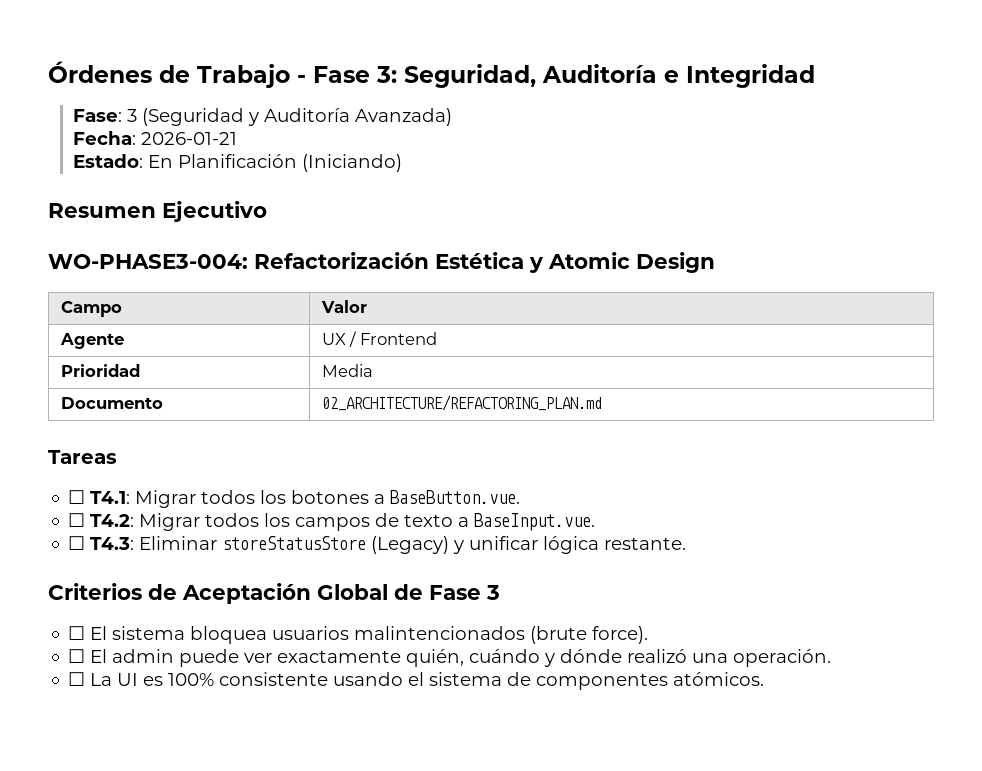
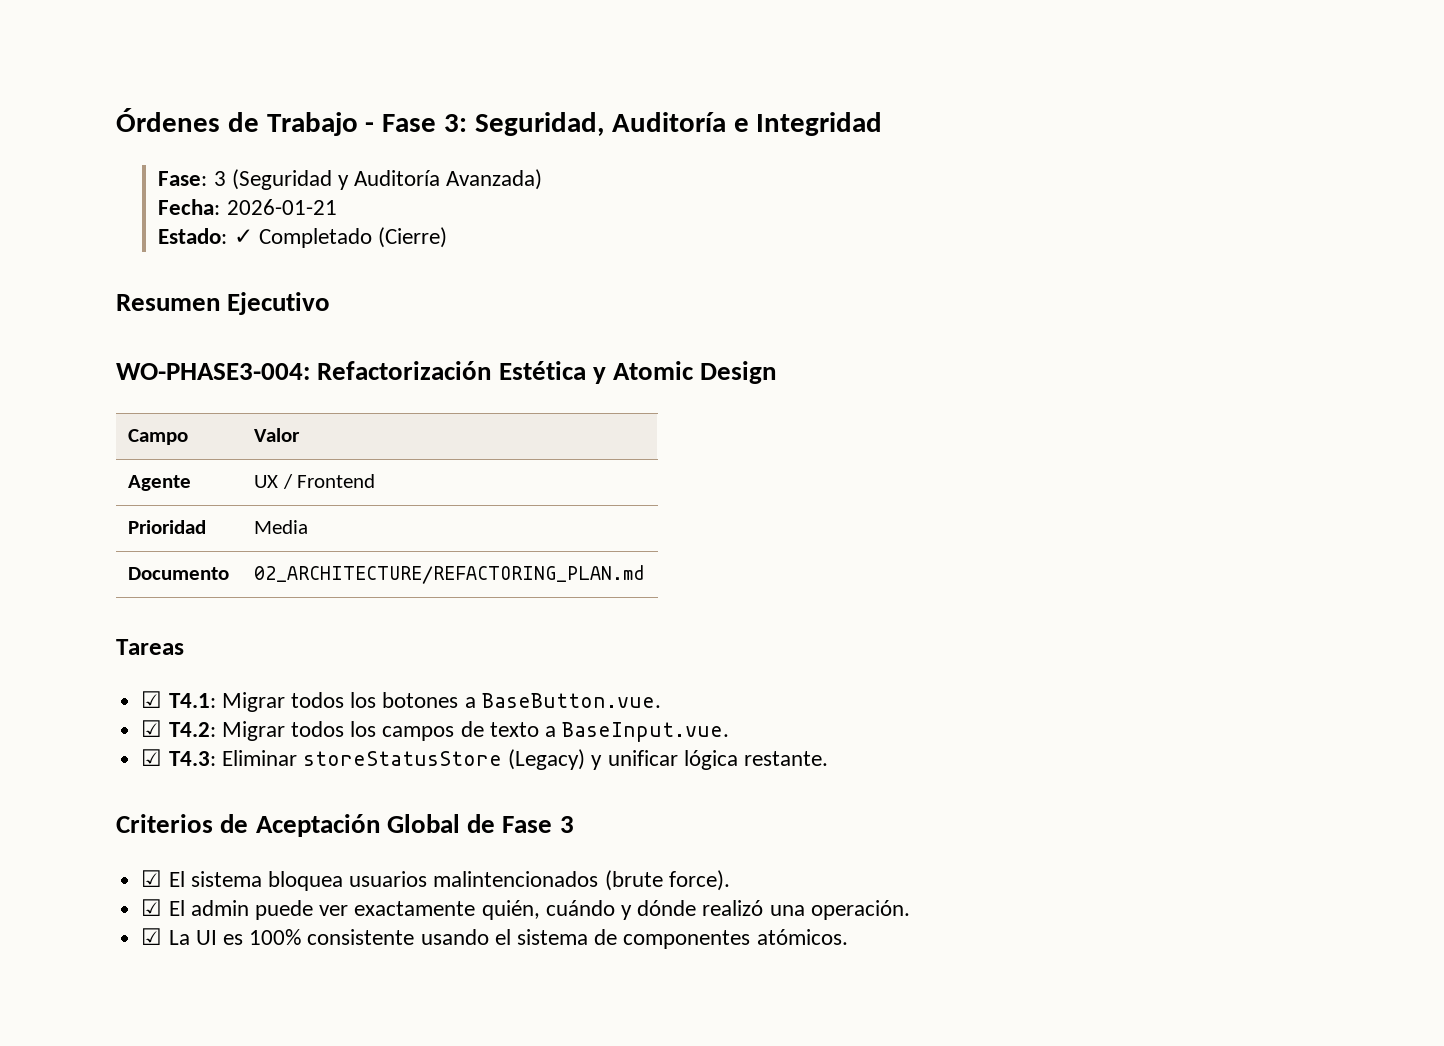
- Estado: En Planificación (Iniciando)
+ Estado: ✓ Completado (Cierre)
- ☐ T4.1: Migrar todos los botones a BaseButton.vue.
+ ☑ T4.1: Migrar todos los botones a BaseButton.vue.
- ☐ T4.2: Migrar todos los campos de texto a BaseInput.vue.
+ ☑ T4.2: Migrar todos los campos de texto a BaseInput.vue.
- ☐ T4.3: Eliminar storeStatusStore (Legacy) y unificar lógica restante.
+ ☑ T4.3: Eliminar storeStatusStore (Legacy) y unificar lógica restante.
- ☐ El sistema bloquea usuarios malintencionados (brute force).
+ ☑ El sistema bloquea usuarios malintencionados (brute force).
- ☐ El admin puede ver exactamente quién, cuándo y dónde realizó una operación.
+ ☑ El admin puede ver exactamente quién, cuándo y dónde realizó una operación.
- ☐ La UI es 100% consistente usando el sistema de componentes atómicos.
+ ☑ La UI es 100% consistente usando el sistema de componentes atómicos.

